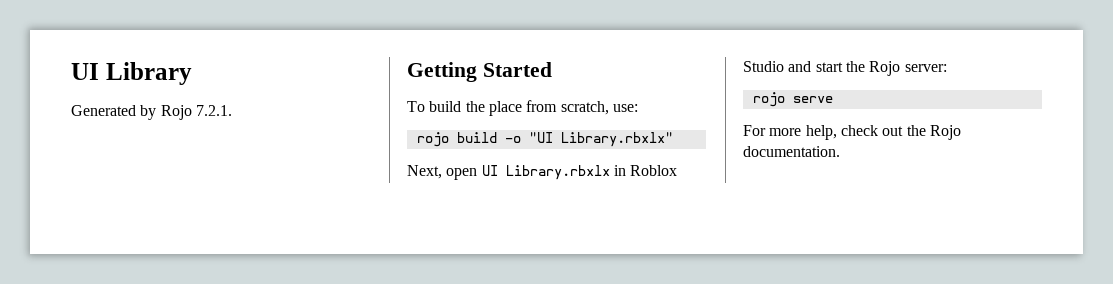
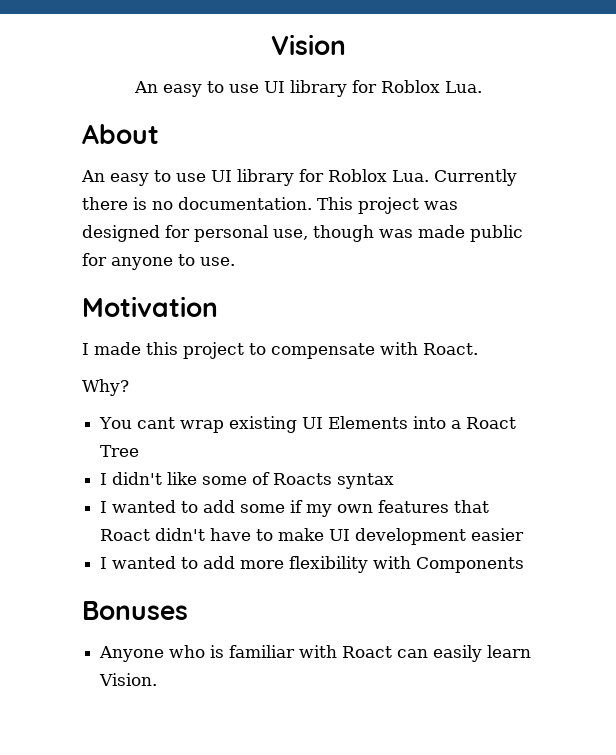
- UI Library
- Generated by Rojo 7.2.1.
- Getting Started
- To build the place from scratch, use:
- rojo build -o "UI Library.rbxlx"
- Next, open UI Library.rbxlx in Roblox Studio and start the Rojo server:
- rojo serve
- For more help, check out the Rojo documentation.
+ Vision
+ An easy to use UI library for Roblox Lua.
+ About
+ An easy to use UI library for Roblox Lua. Currently there is no documentation. This project was designed for personal use, though was made public for anyone to use.
+ Motivation
+ I made this project to compensate with Roact.
+ Why?
+ You cant wrap existing UI Elements into a Roact Tree
+ I didn't like some of Roacts syntax
+ I wanted to add some if my own features that Roact didn't have to make UI development easier
+ I wanted to add more flexibility with Components
+ Bonuses
+ Anyone who is familiar with Roact can easily learn Vision.

